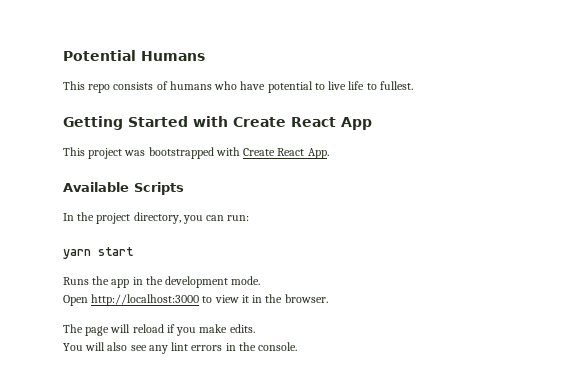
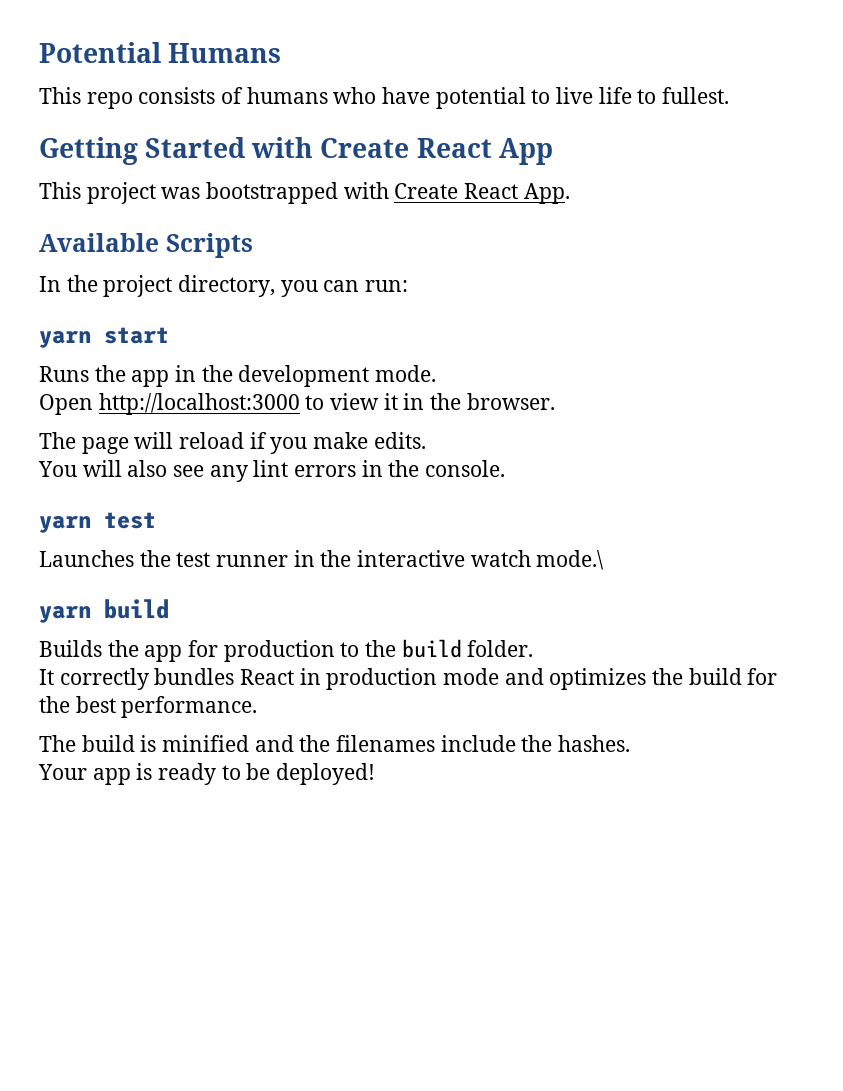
+ yarn test
+ Launches the test runner in the interactive watch mode.\
+ yarn build
+ Builds the app for production to the build folder.
+ It correctly bundles React in production mode and optimizes the build for the best performance.
+ The build is minified and the filenames include the hashes.
+ Your app is ready to be deployed!

